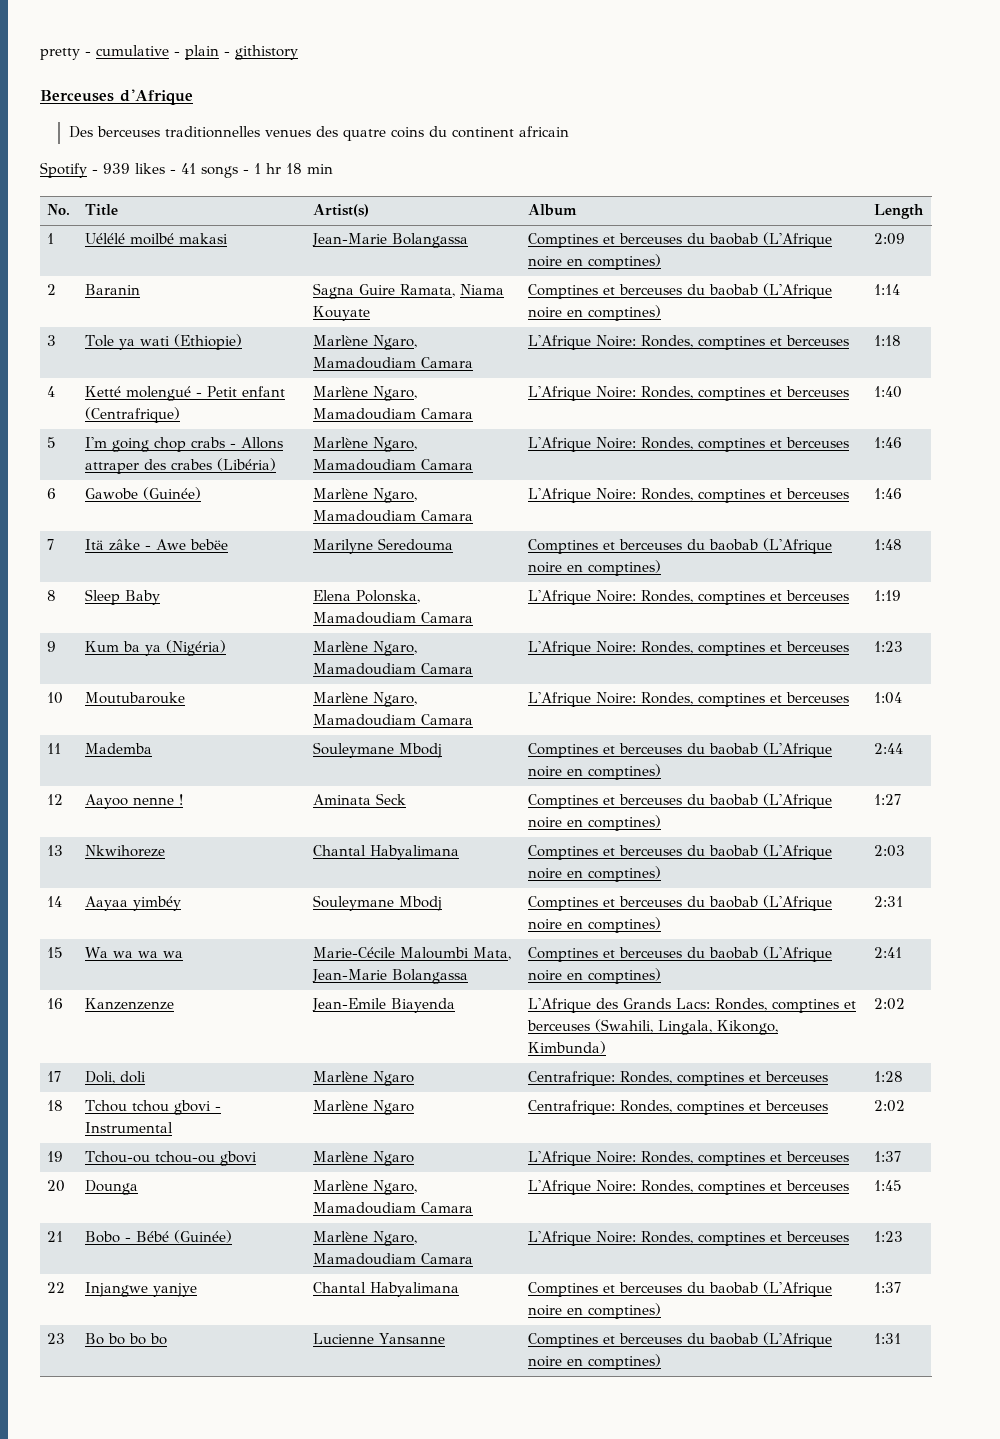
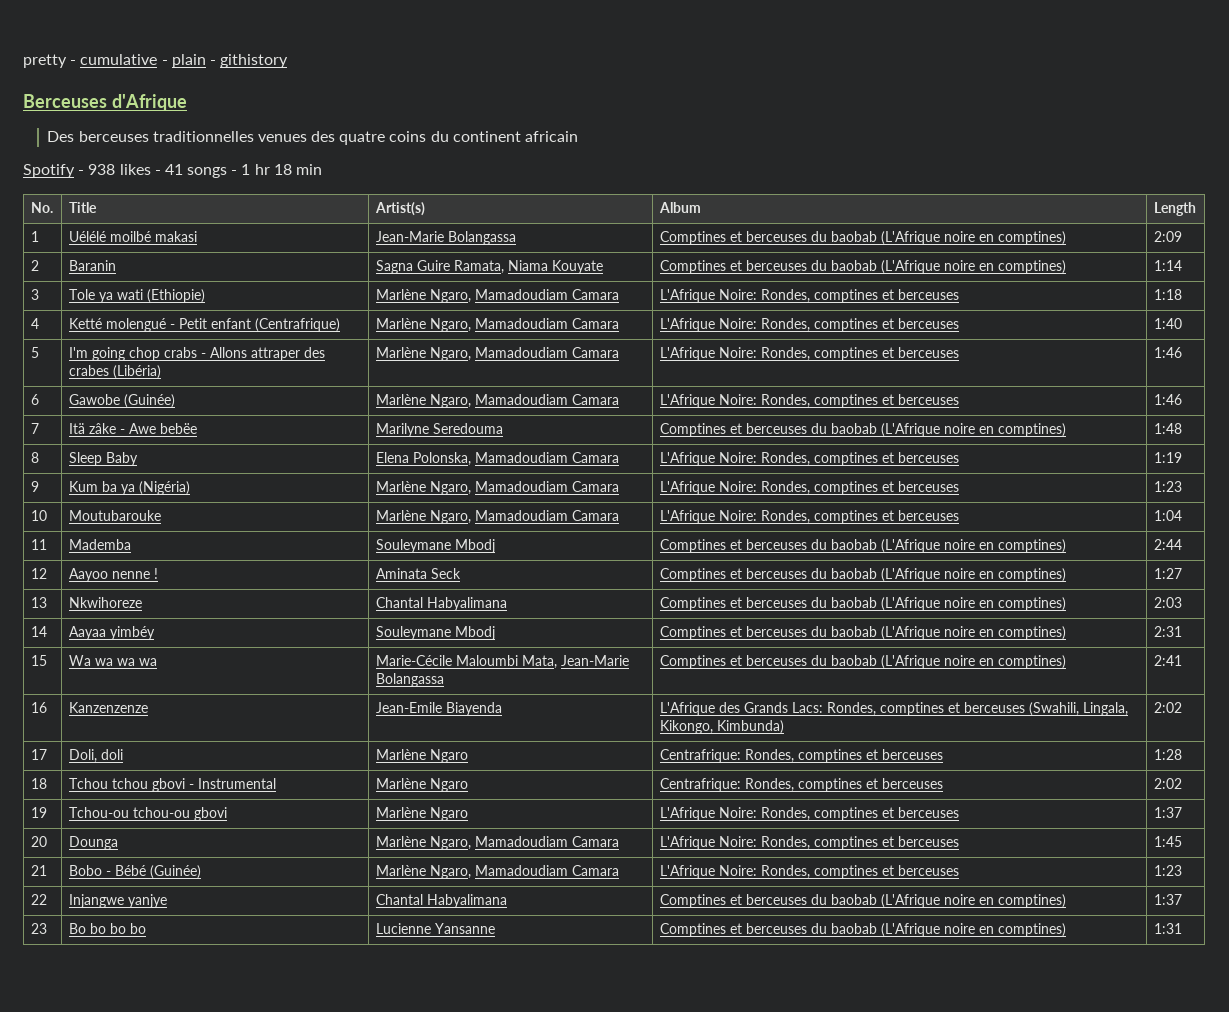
- Spotify - 939 likes - 41 songs - 1 hr 18 min
+ Spotify - 938 likes - 41 songs - 1 hr 18 min

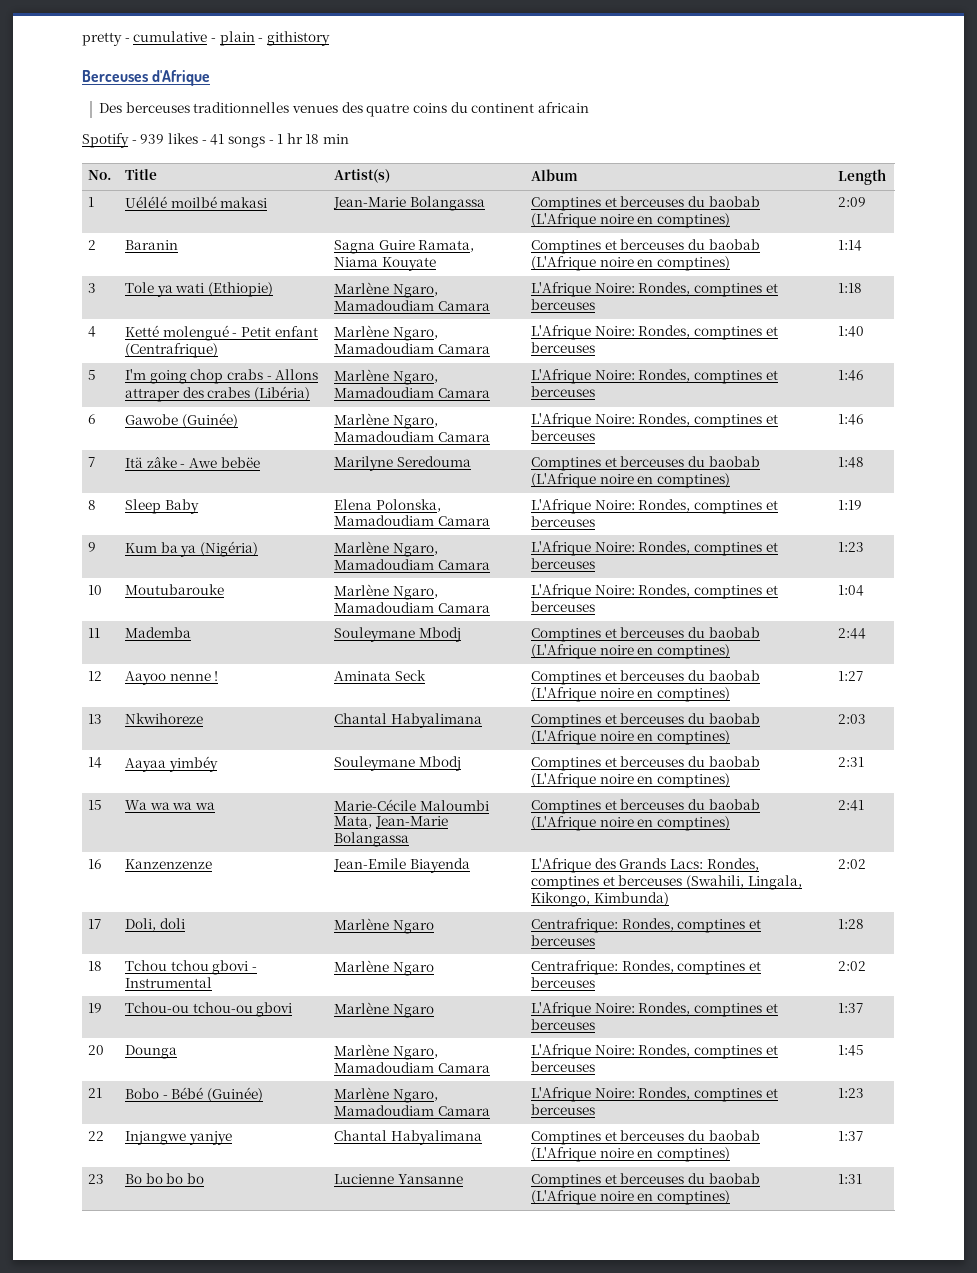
- Spotify - 938 likes - 41 songs - 1 hr 18 min
+ Spotify - 939 likes - 41 songs - 1 hr 18 min

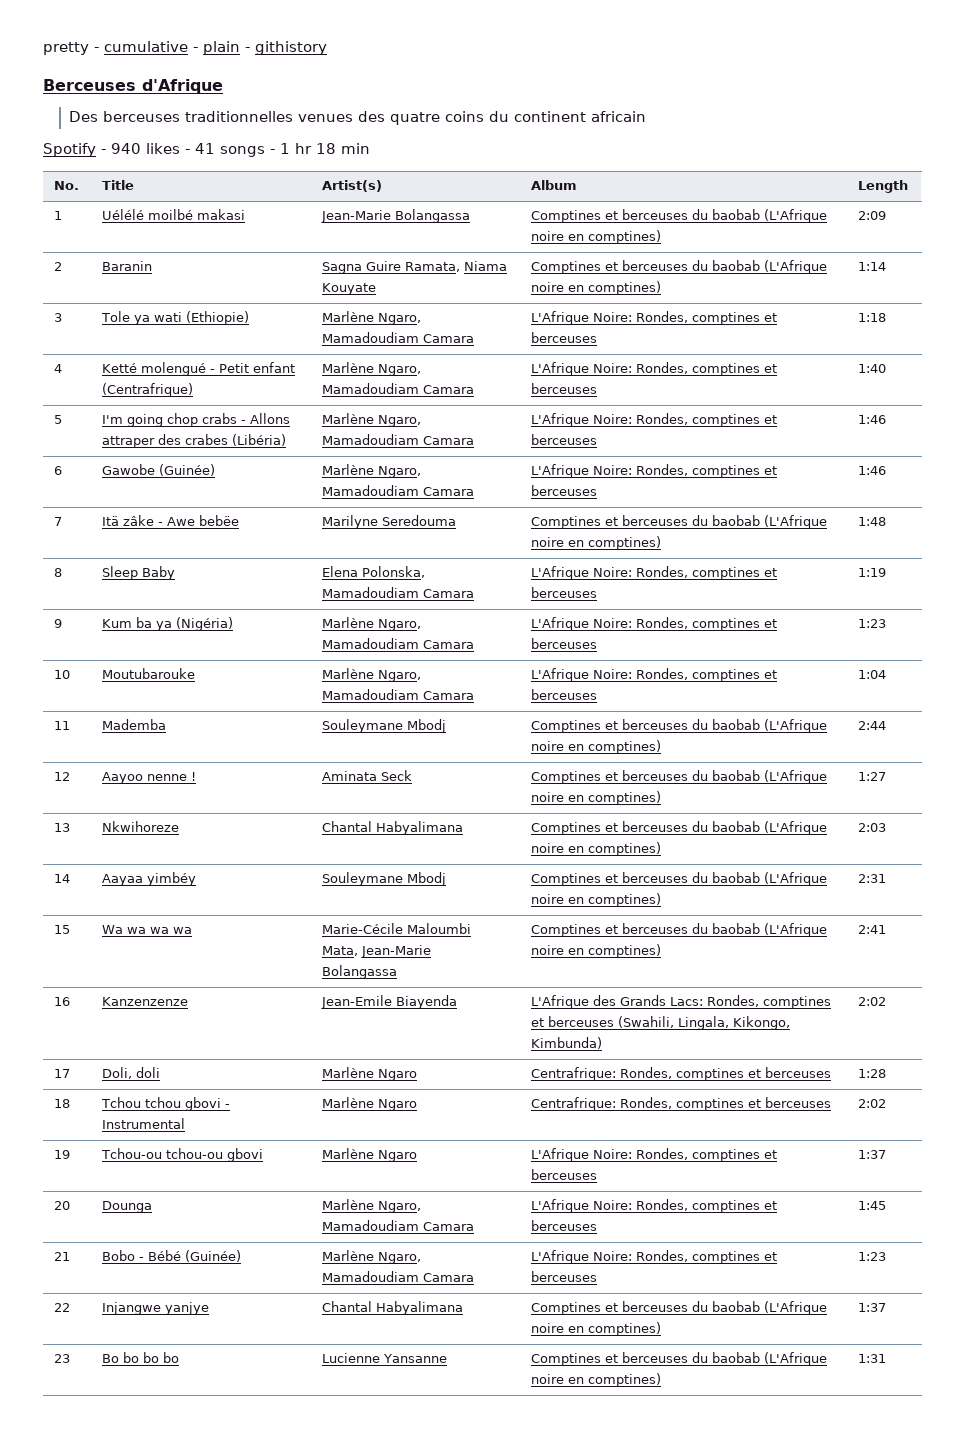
- Spotify - 939 likes - 41 songs - 1 hr 18 min
+ Spotify - 940 likes - 41 songs - 1 hr 18 min

